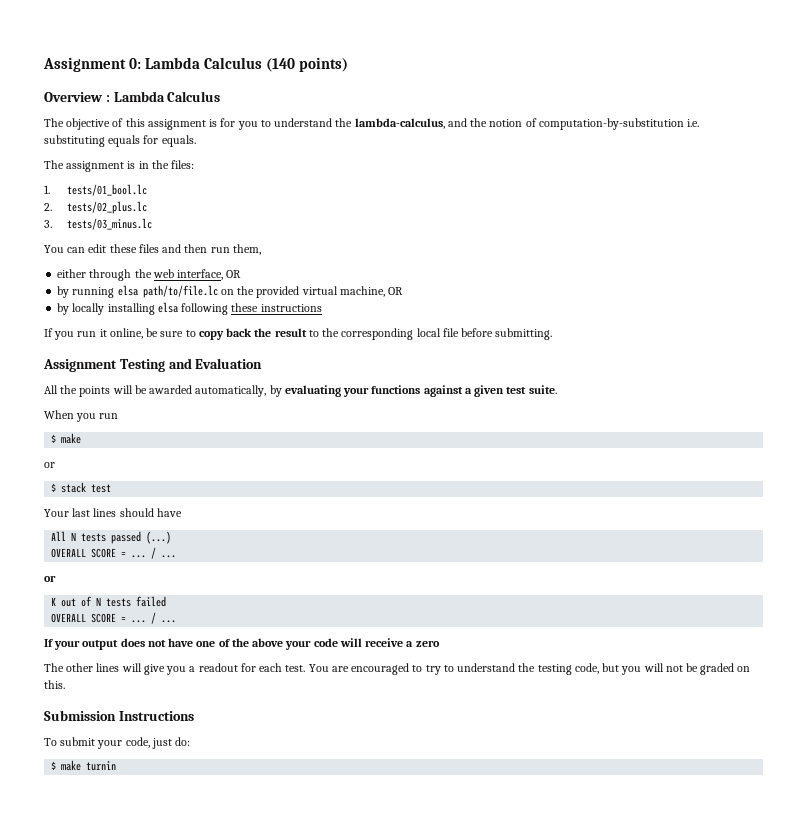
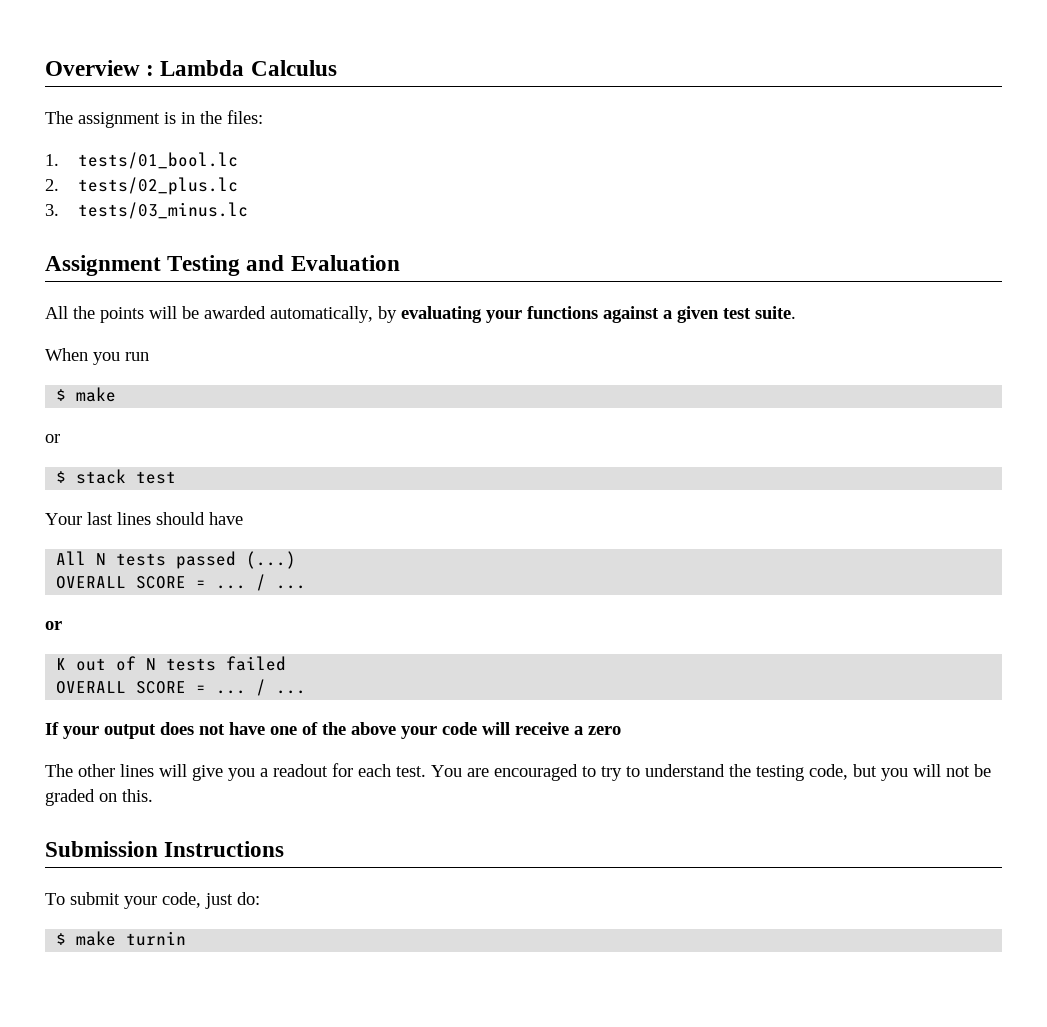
- Assignment 0: Lambda Calculus (140 points)
  Overview : Lambda Calculus
- The objective of this assignment is for you to understand the lambda-calculus, and the notion of computation-by-substitution i.e. substituting equals for equals.
- You can edit these files and then run them,
- either through the web interface, OR
- by running elsa path/to/file.lc on the provided virtual machine, OR
- by locally installing elsa following these instructions
- If you run it online, be sure to copy back the result to the corresponding local file before submitting.

